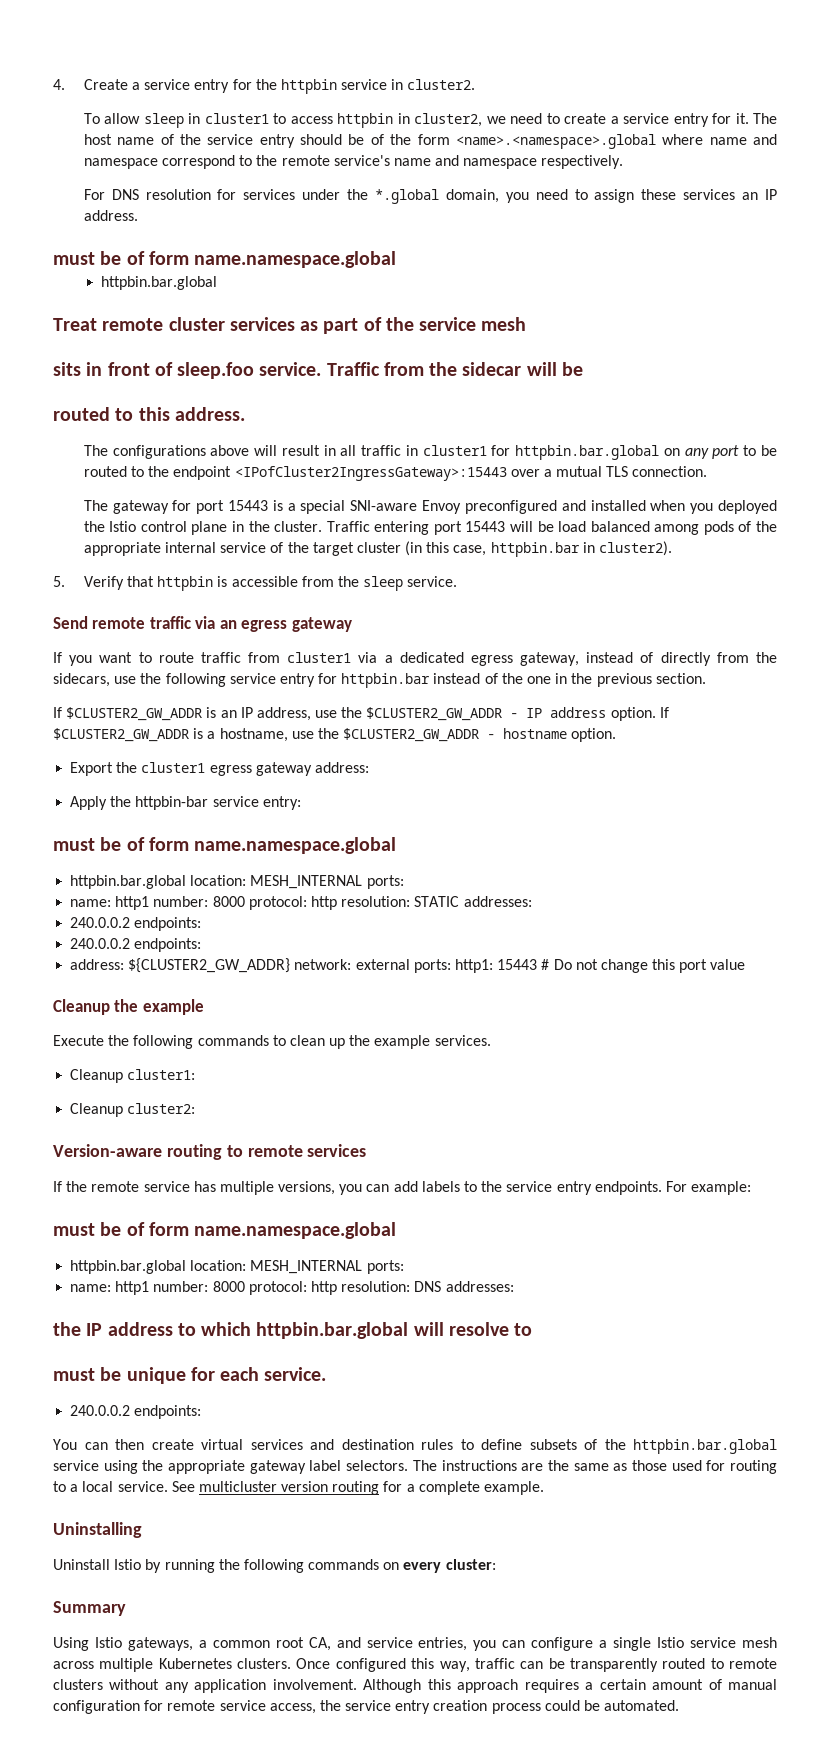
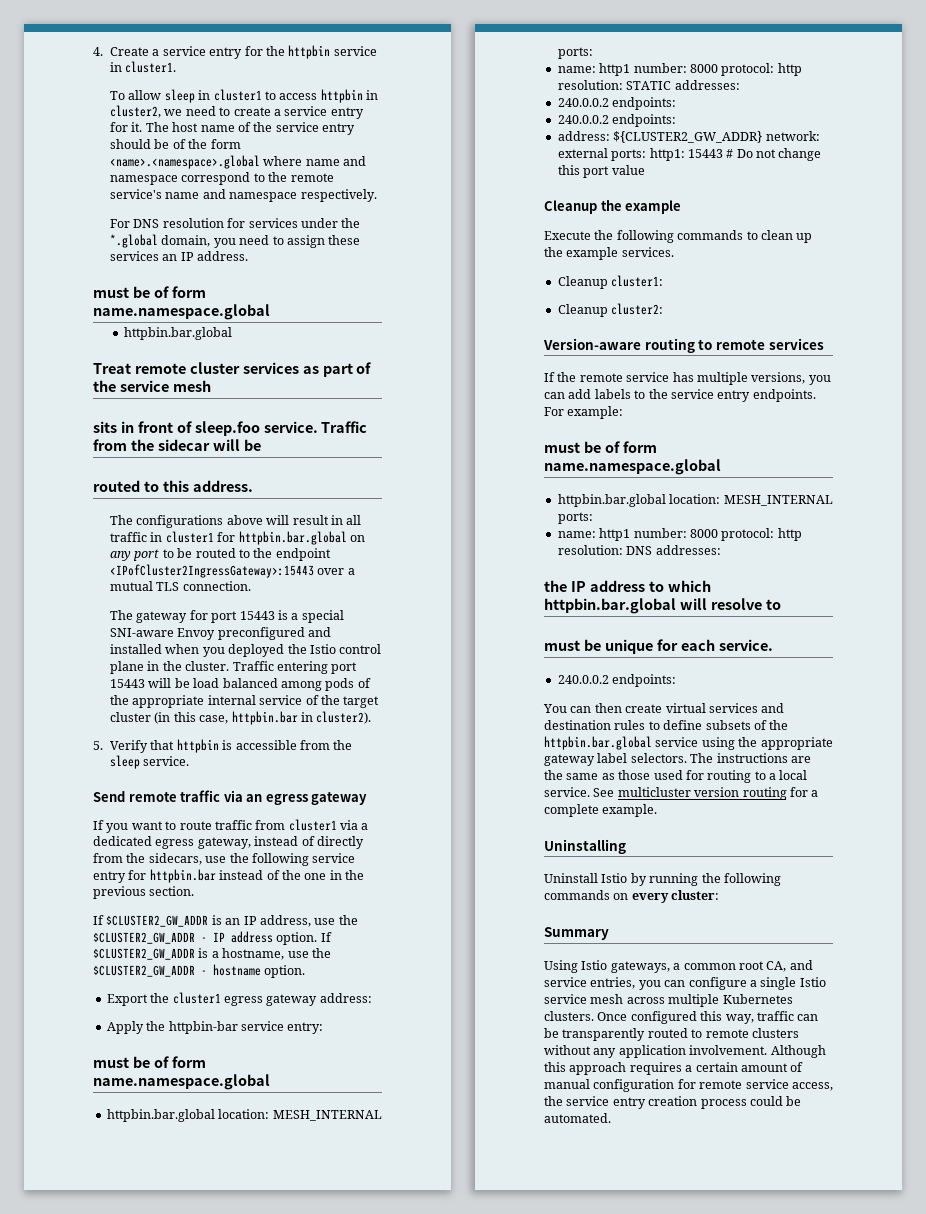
- 4. Create a service entry for the httpbin service in cluster2.
+ 4. Create a service entry for the httpbin service in cluster1.

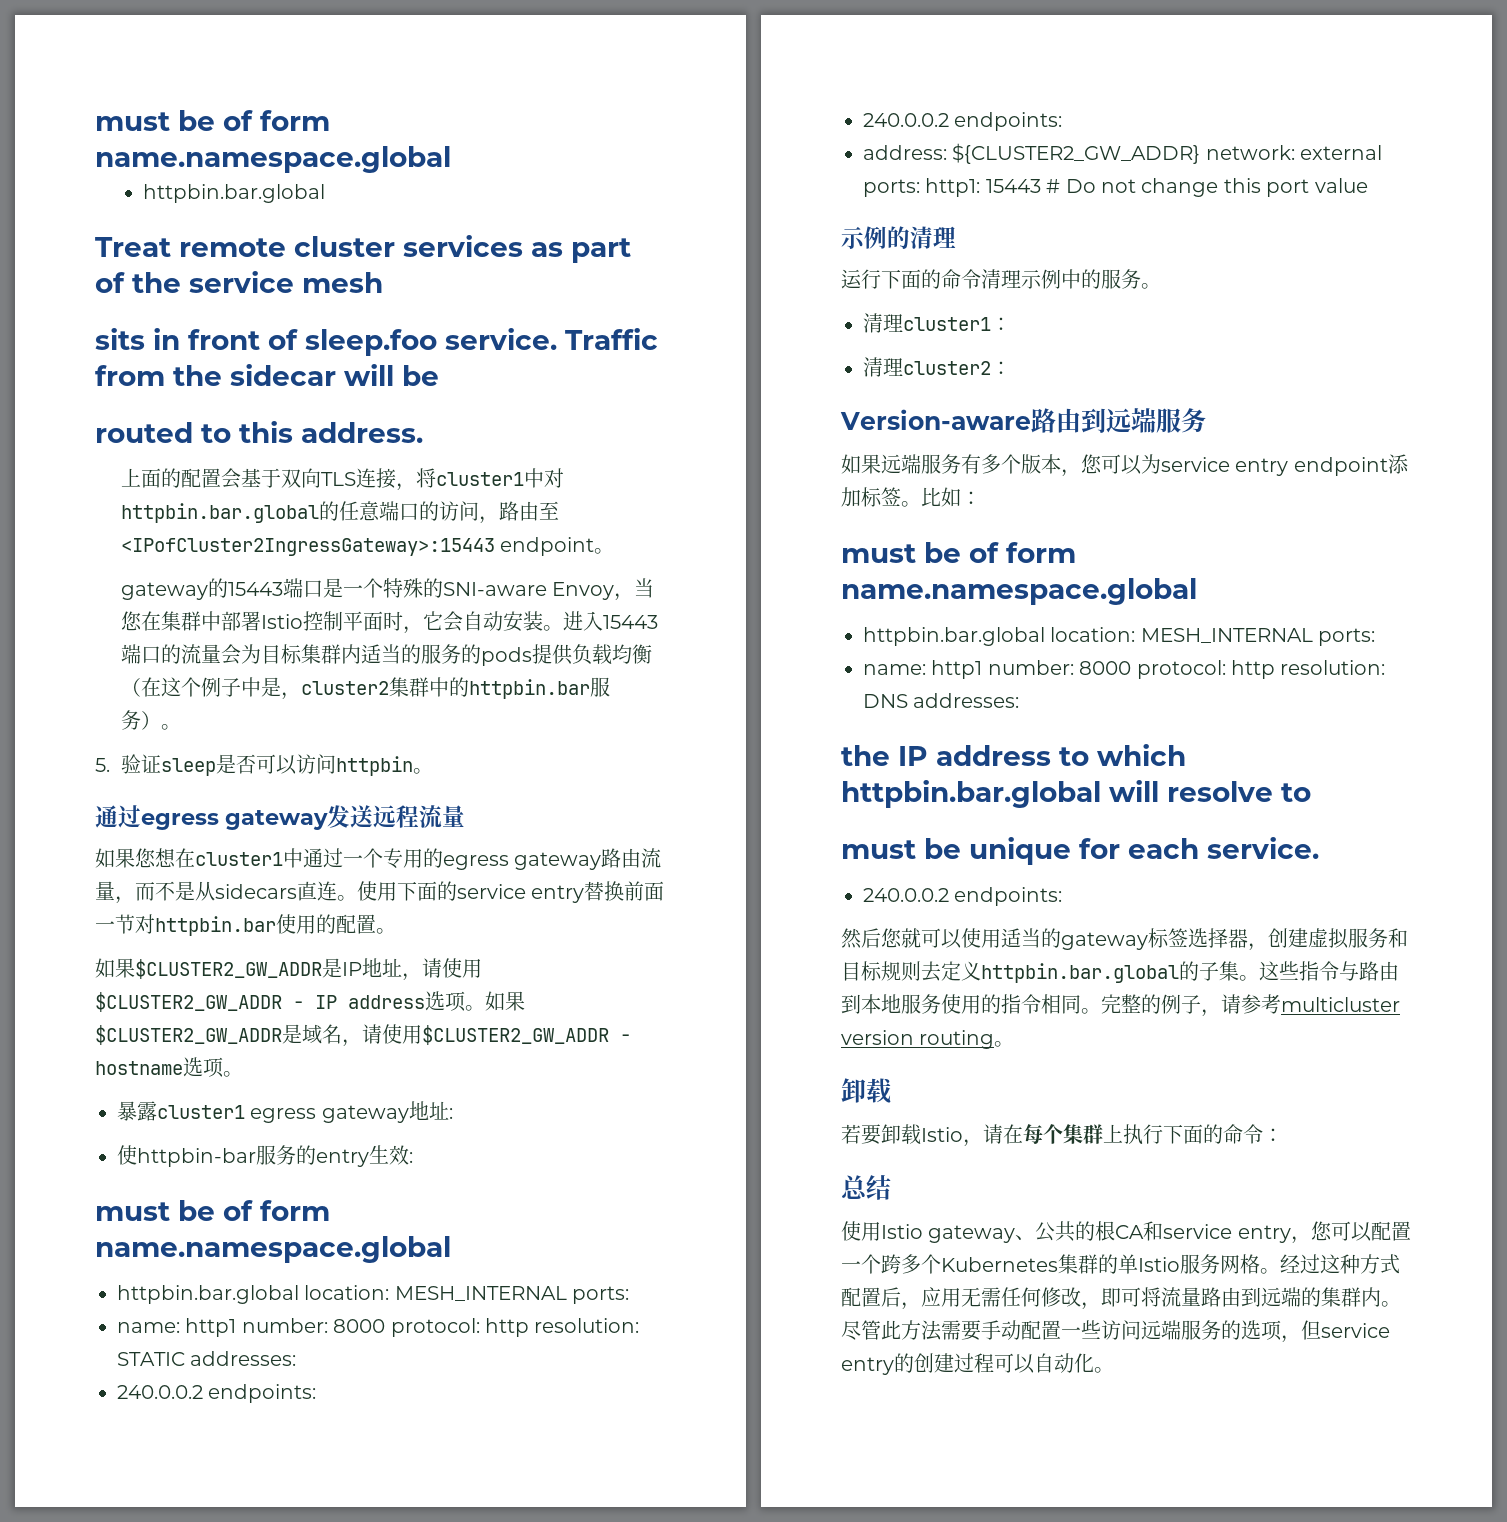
- 4. Create a service entry for the httpbin service in cluster1.
- To allow sleep in cluster1 to access httpbin in cluster2, we need to create a service entry for it. The host name of the service entry should be of the form <name>.<namespace>.global where name and namespace correspond to the remote service's name and namespace respectively.
- For DNS resolution for services under the *.global domain, you need to assign these services an IP address.
- The configurations above will result in all traffic in cluster1 for httpbin.bar.global on any port to be routed to the endpoint <IPofCluster2IngressGateway>:15443 over a mutual TLS connection.
- The gateway for port 15443 is a special SNI-aware Envoy preconfigured and installed when you deployed the Istio control plane in the cluster. Traffic entering port 15443 will be load balanced among pods of the appropriate internal service of the target cluster (in this case, httpbin.bar in cluster2).
- 5. Verify that httpbin is accessible from the sleep service.
- Send remote traffic via an egress gateway
- If you want to route traffic from cluster1 via a dedicated egress gateway, instead of directly from the sidecars, use the following service entry for httpbin.bar instead of the one in the previous section.
- If $CLUSTER2_GW_ADDR is an IP address, use the $CLUSTER2_GW_ADDR - IP address option. If $CLUSTER2_GW_ADDR is a hostname, use the $CLUSTER2_GW_ADDR - hostname option.
- Export the cluster1 egress gateway address:
- Apply the httpbin-bar service entry:
+ 上面的配置会基于双向TLS连接，将cluster1中对httpbin.bar.global的任意端口的访问，路由至<IPofCluster2IngressGateway>:15443 endpoint。
+ gateway的15443端口是一个特殊的SNI-aware Envoy，当您在集群中部署Istio控制平面时，它会自动安装。进入15443端口的流量会为目标集群内适当的服务的pods提供负载均衡（在这个例子中是，cluster2集群中的httpbin.bar服务）。
+ 5.验证sleep是否可以访问httpbin。
+ 通过egress gateway发送远程流量
+ 如果您想在cluster1中通过一个专用的egress gateway路由流量，而不是从sidecars直连。使用下面的service entry替换前面一节对httpbin.bar使用的配置。
+ 如果$CLUSTER2_GW_ADDR是IP地址，请使用$CLUSTER2_GW_ADDR - IP address选项。如果$CLUSTER2_GW_ADDR是域名，请使用$CLUSTER2_GW_ADDR - hostname选项。
+ 暴露cluster1 egress gateway地址:
+ 使httpbin-bar服务的entry生效:
- Cleanup the example
- Execute the following commands to clean up the example services.
- Cleanup cluster1:
- Cleanup cluster2:
- Version-aware routing to remote services
- If the remote service has multiple versions, you can add labels to the service entry endpoints. For example:
+ 示例的清理
+ 运行下面的命令清理示例中的服务。
+ 清理cluster1：
+ 清理cluster2：
+ Version-aware路由到远端服务
+ 如果远端服务有多个版本，您可以为service entry endpoint添加标签。比如：
- You can then create virtual services and destination rules to define subsets of the httpbin.bar.global service using the appropriate gateway label selectors. The instructions are the same as those used for routing to a local service. See multicluster version routing for a complete example.
- Uninstalling
- Uninstall Istio by running the following commands on every cluster:
- Summary
- Using Istio gateways, a common root CA, and service entries, you can configure a single Istio service mesh across multiple Kubernetes clusters. Once configured this way, traffic can be transparently routed to remote clusters without any application involvement. Although this approach requires a certain amount of manual configuration for remote service access, the service entry creation process could be automated.
+ 然后您就可以使用适当的gateway标签选择器，创建虚拟服务和目标规则去定义httpbin.bar.global的子集。这些指令与路由到本地服务使用的指令相同。完整的例子，请参考multicluster version routing。
+ 卸载
+ 若要卸载Istio，请在每个集群上执行下面的命令：
+ 总结
+ 使用Istio gateway、公共的根CA和service entry，您可以配置一个跨多个Kubernetes集群的单Istio服务网格。经过这种方式配置后，应用无需任何修改，即可将流量路由到远端的集群内。尽管此方法需要手动配置一些访问远端服务的选项，但service entry的创建过程可以自动化。

